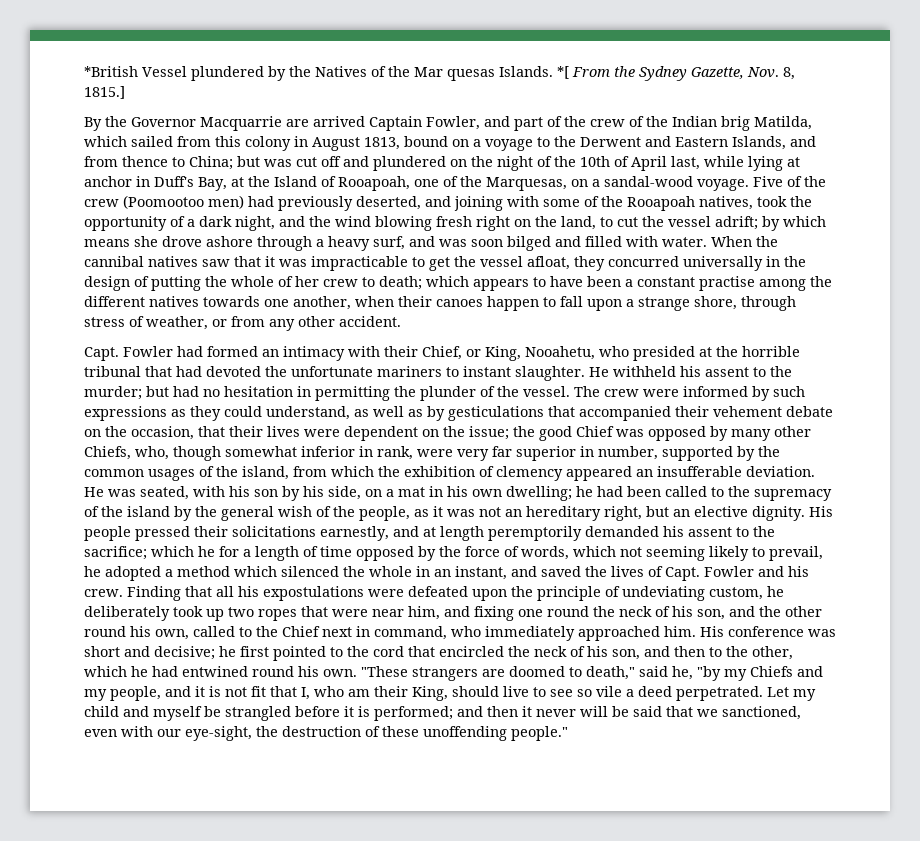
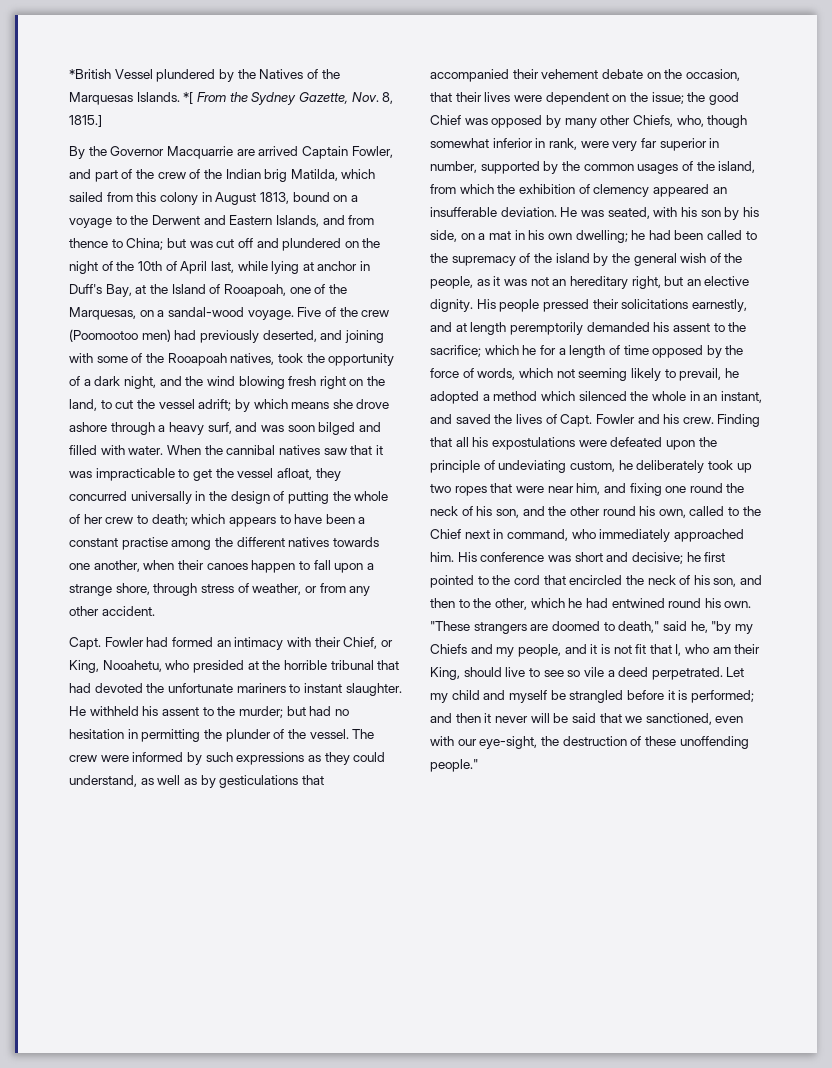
- *British Vessel plundered by the Natives of the Mar quesas Islands.
+ *British Vessel plundered by the Natives of the Marquesas Islands.

